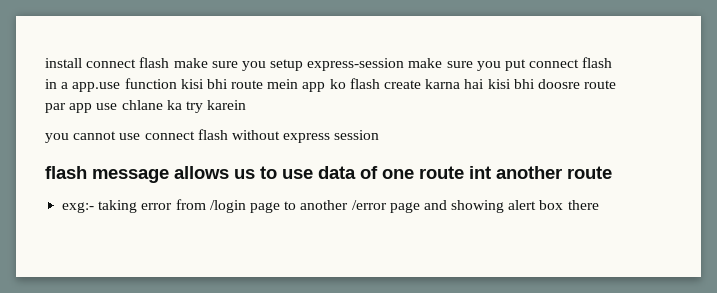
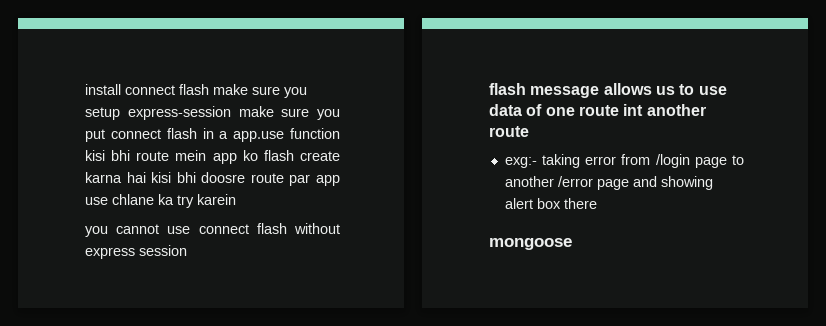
+ mongoose

